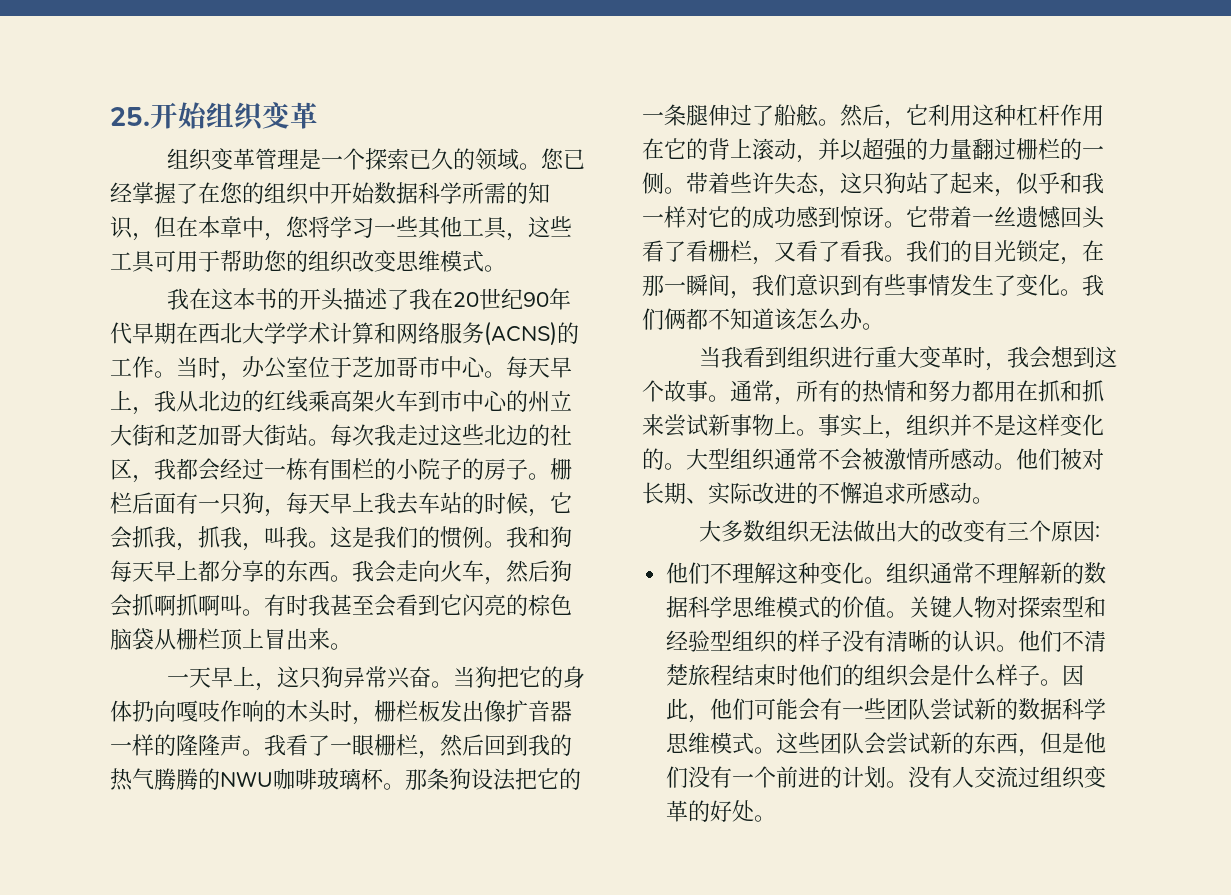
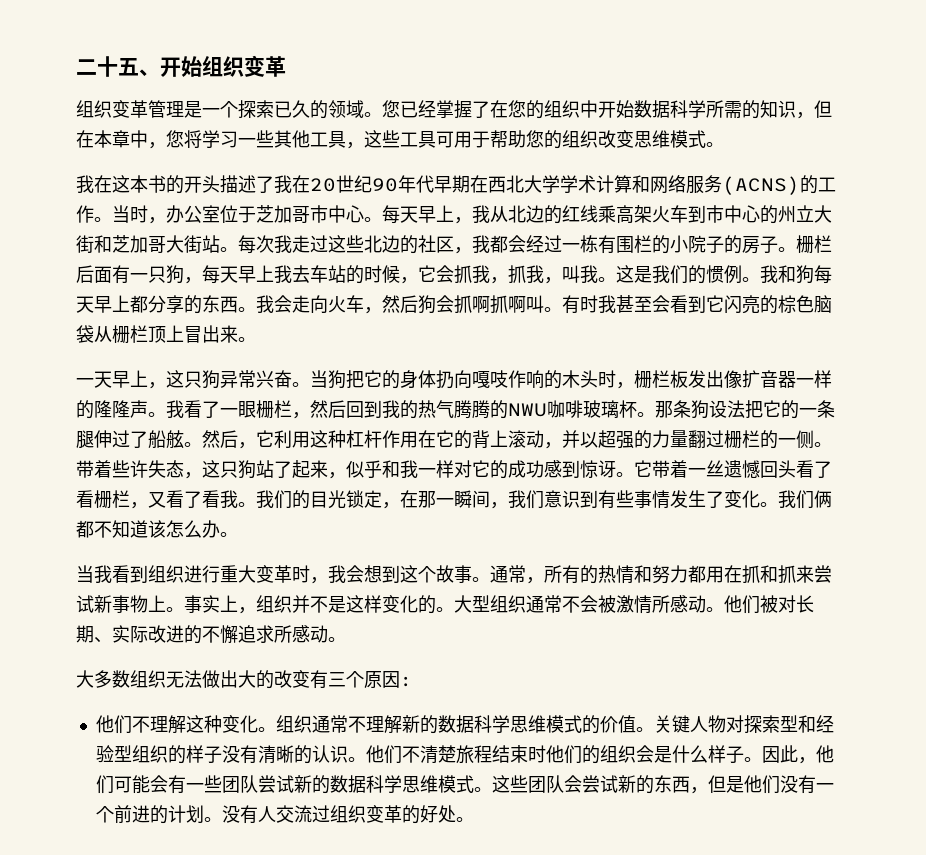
- 25.开始组织变革
+ 二十五、开始组织变革

